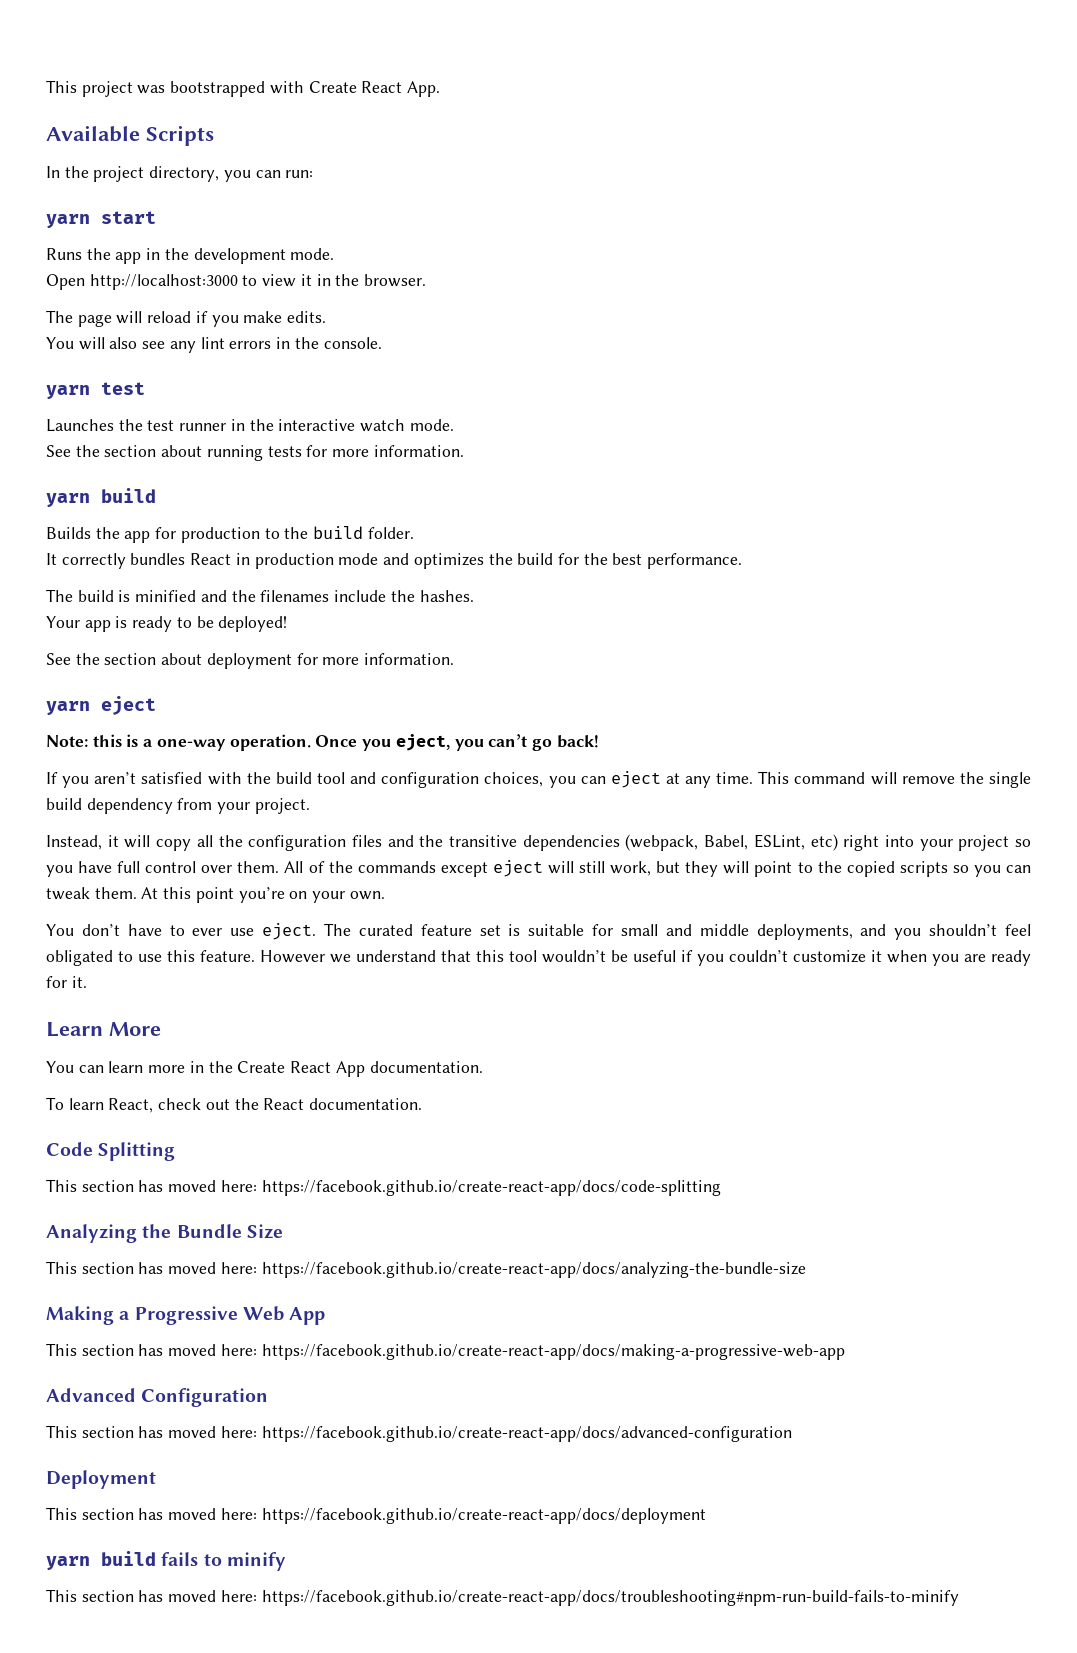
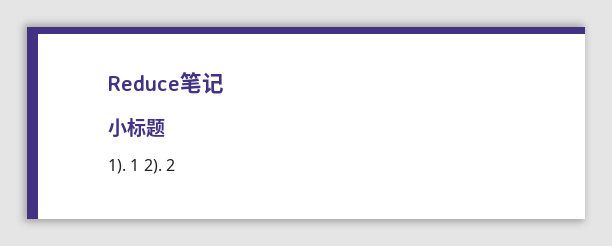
- This project was bootstrapped with Create React App.
- Available Scripts
- In the project directory, you can run:
- yarn start
- Runs the app in the development mode.
- Open http://localhost:3000 to view it in the browser.
- The page will reload if you make edits.
- You will also see any lint errors in the console.
- yarn test
- Launches the test runner in the interactive watch mode.
- See the section about running tests for more information.
- yarn build
- Builds the app for production to the build folder.
- It correctly bundles React in production mode and optimizes the build for the best performance.
- The build is minified and the filenames include the hashes.
- Your app is ready to be deployed!
- See the section about deployment for more information.
- yarn eject
- Note: this is a one-way operation. Once you eject, you can’t go back!
- If you aren’t satisfied with the build tool and configuration choices, you can eject at any time. This command will remove the single build dependency from your project.
- Instead, it will copy all the configuration files and the transitive dependencies (webpack, Babel, ESLint, etc) right into your project so you have full control over them. All of the commands except eject will still work, but they will point to the copied scripts so you can tweak them. At this point you’re on your own.
- You don’t have to ever use eject. The curated feature set is suitable for small and middle deployments, and you shouldn’t feel obligated to use this feature. However we understand that this tool wouldn’t be useful if you couldn’t customize it when you are ready for it.
- Learn More
- You can learn more in the Create React App documentation.
- To learn React, check out the React documentation.
- Code Splitting
- This section has moved here: https://facebook.github.io/create-react-app/docs/code-splitting
- Analyzing the Bundle Size
- This section has moved here: https://facebook.github.io/create-react-app/docs/analyzing-the-bundle-size
- Making a Progressive Web App
- This section has moved here: https://facebook.github.io/create-react-app/docs/making-a-progressive-web-app
- Advanced Configuration
- This section has moved here: https://facebook.github.io/create-react-app/docs/advanced-configuration
- Deployment
- This section has moved here: https://facebook.github.io/create-react-app/docs/deployment
- yarn build fails to minify
- This section has moved here: https://facebook.github.io/create-react-app/docs/troubleshooting#npm-run-build-fails-to-minify
+ Reduce笔记
+ 小标题
+ 1). 1 2). 2

